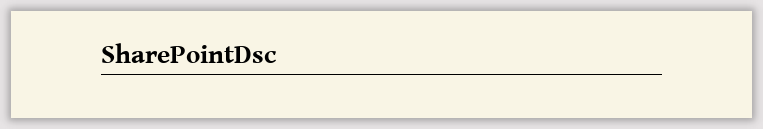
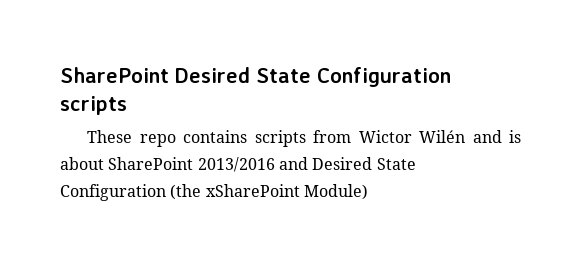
- SharePointDsc
+ SharePoint Desired State Configuration scripts
+ These repo contains scripts from Wictor Wilén and is about SharePoint 2013/2016 and Desired State Configuration (the xSharePoint Module)

